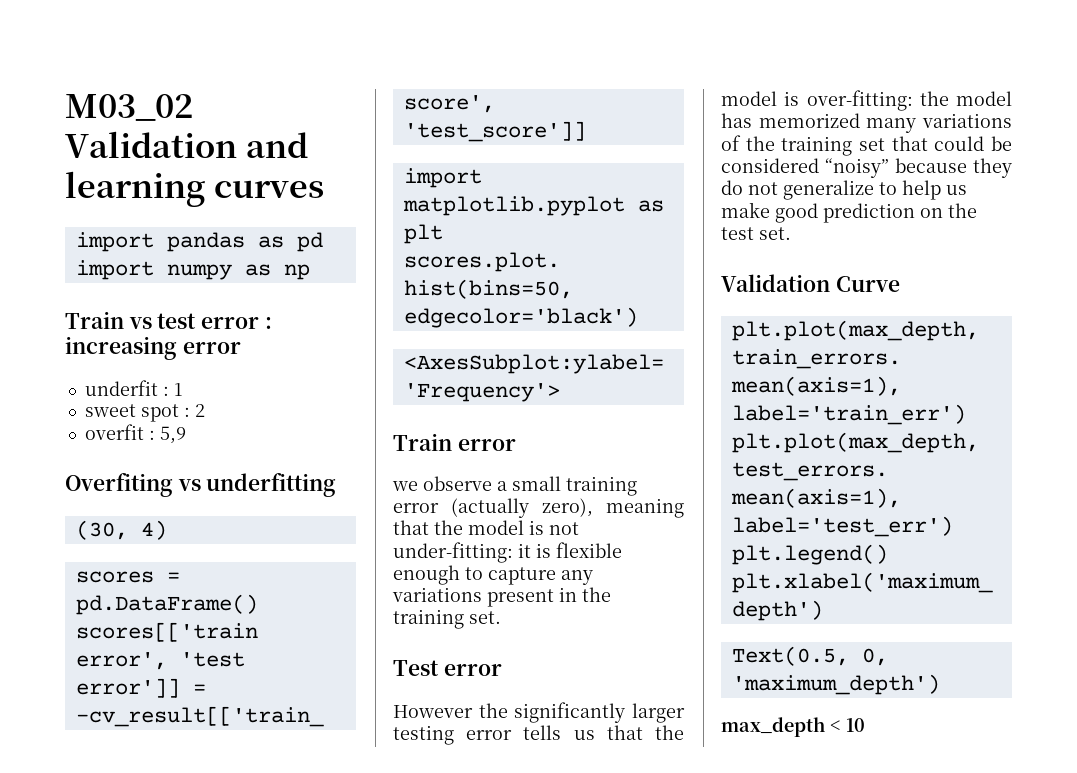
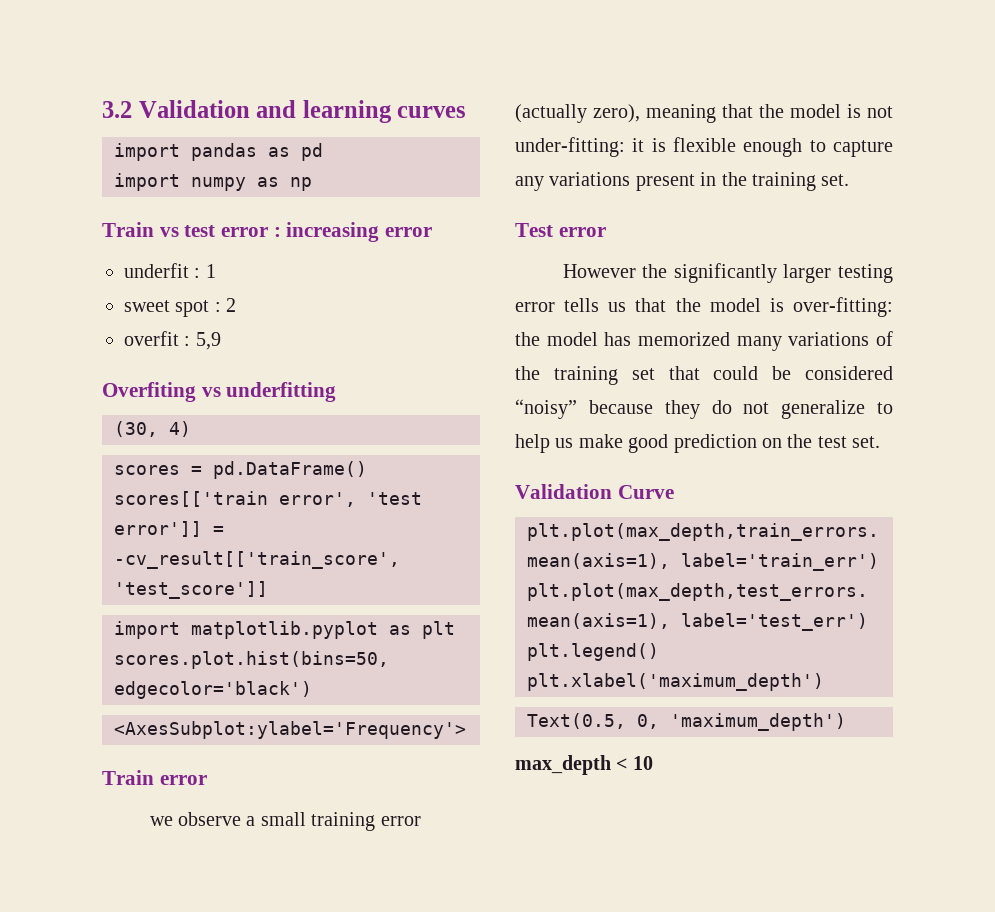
- M03_02 Validation and learning curves
+ 3.2 Validation and learning curves

